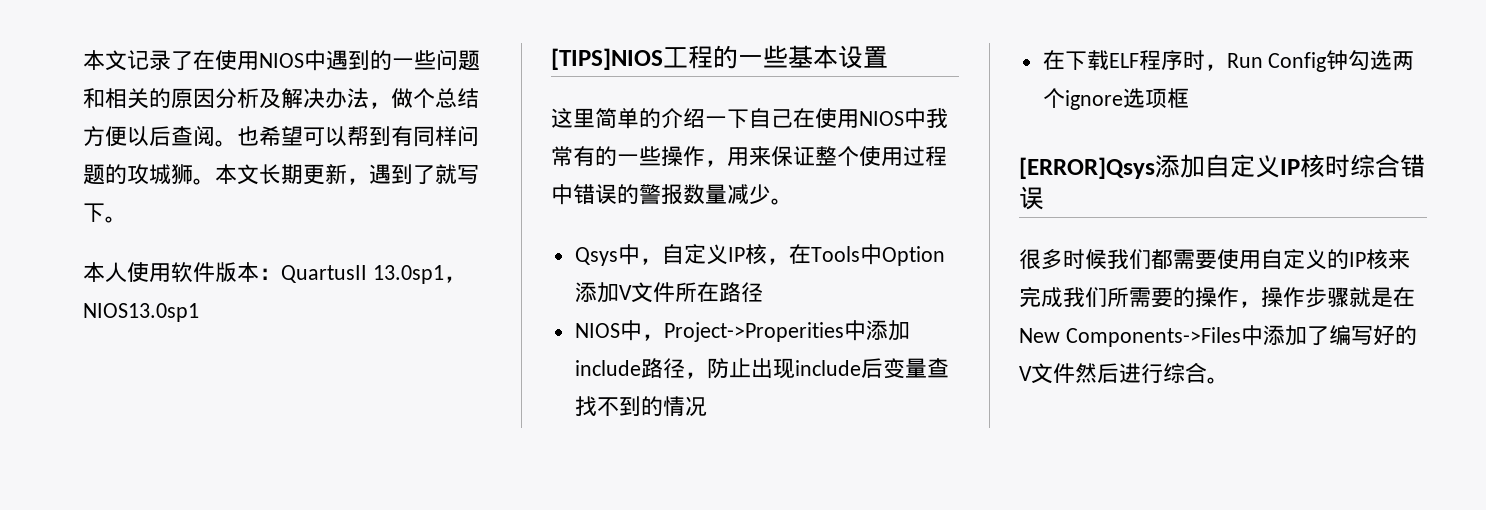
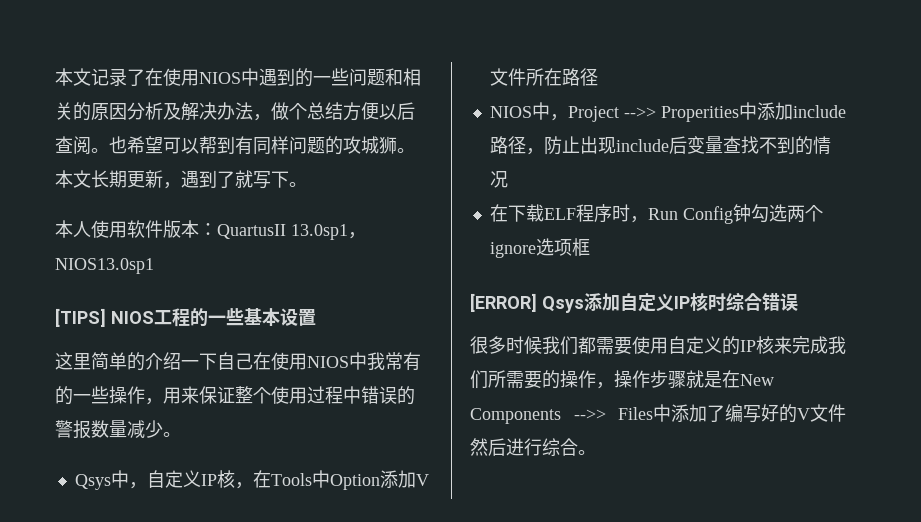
- [TIPS]NIOS工程的一些基本设置
+ [TIPS] NIOS工程的一些基本设置
- NIOS中，Project->Properities中添加include路径，防止出现include后变量查找不到的情况
+ NIOS中，Project -->> Properities中添加include路径，防止出现include后变量查找不到的情况
- [ERROR]Qsys添加自定义IP核时综合错误
+ [ERROR] Qsys添加自定义IP核时综合错误
- 很多时候我们都需要使用自定义的IP核来完成我们所需要的操作，操作步骤就是在New Components->Files中添加了编写好的V文件然后进行综合。
+ 很多时候我们都需要使用自定义的IP核来完成我们所需要的操作，操作步骤就是在New Components -->> Files中添加了编写好的V文件然后进行综合。

